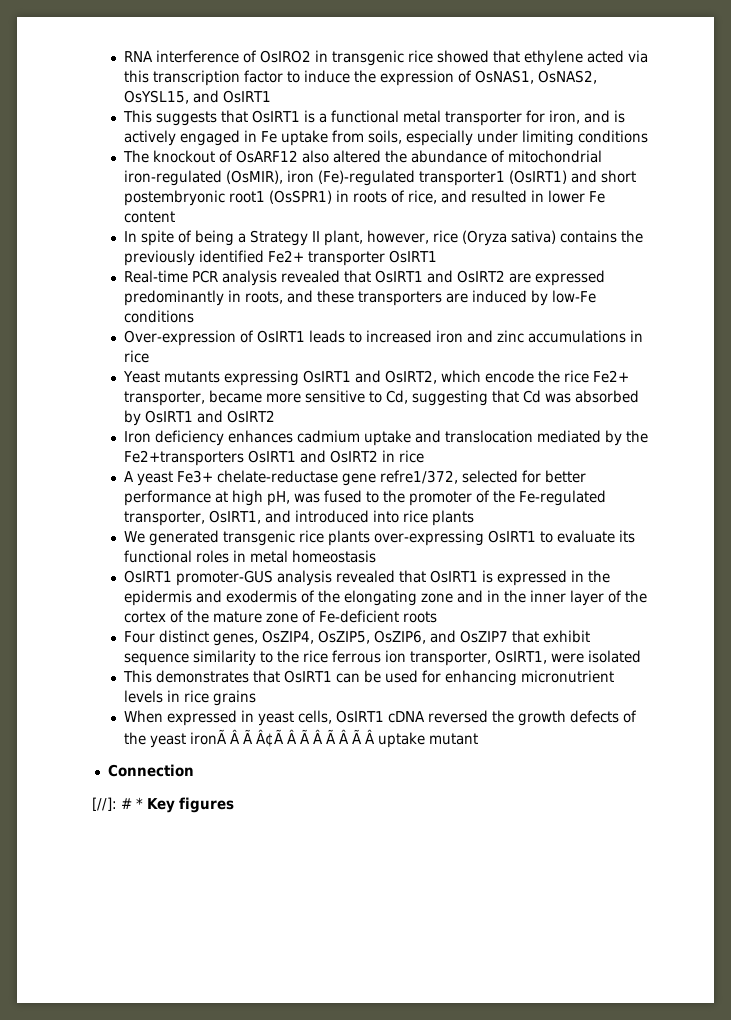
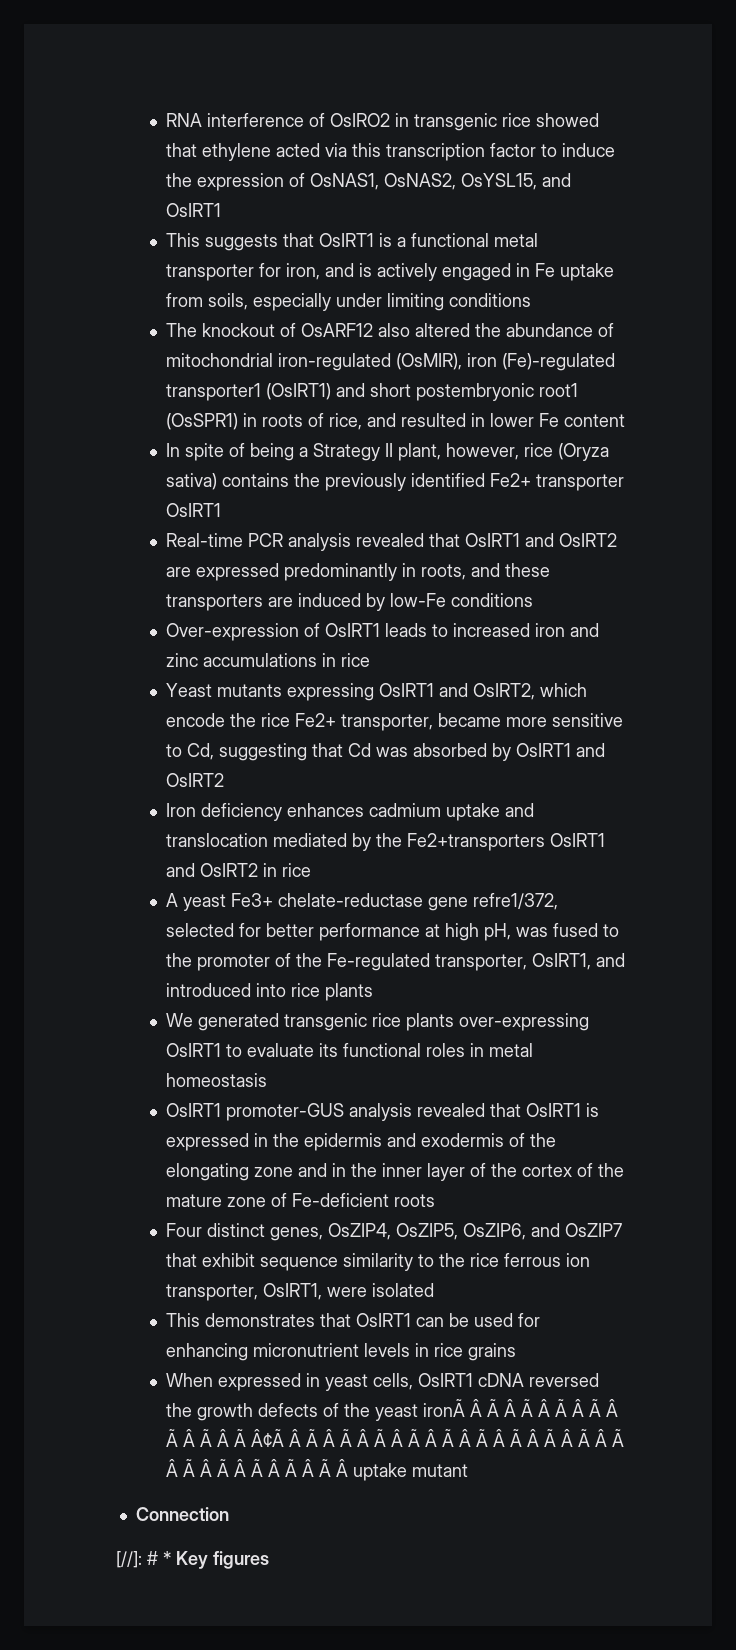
- When expressed in yeast cells, OsIRT1 cDNA reversed the growth defects of the yeast ironÃ Â Ã Â¢Ã Â Ã Â Ã Â Ã Â uptake mutant
+ When expressed in yeast cells, OsIRT1 cDNA reversed the growth defects of the yeast ironÃ Â Ã Â Ã Â Ã Â Ã Â Ã Â Ã Â Ã Â¢Ã Â Ã Â Ã Â Ã Â Ã Â Ã Â Ã Â Ã Â Ã Â Ã Â Ã Â Ã Â Ã Â Ã Â Ã Â Ã Â uptake mutant

